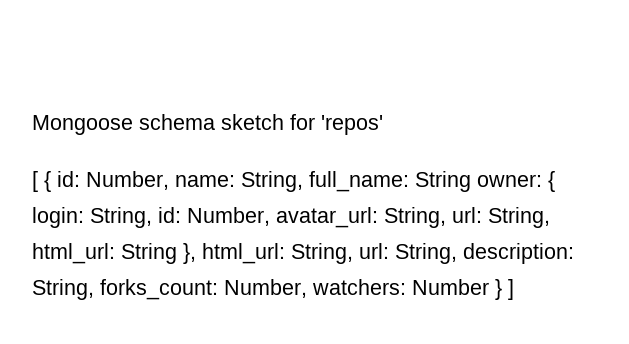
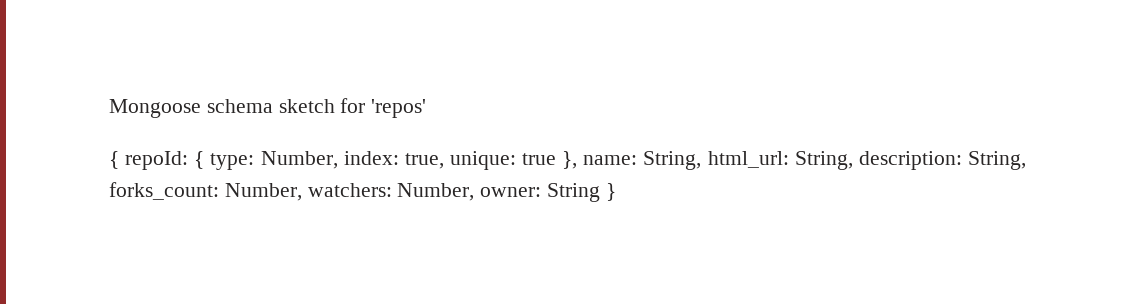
- [ { id: Number, name: String, full_name: String owner: { login: String, id: Number, avatar_url: String, url: String, html_url: String }, html_url: String, url: String, description: String, forks_count: Number, watchers: Number } ]
+ { repoId: { type: Number, index: true, unique: true }, name: String, html_url: String, description: String, forks_count: Number, watchers: Number, owner: String }

